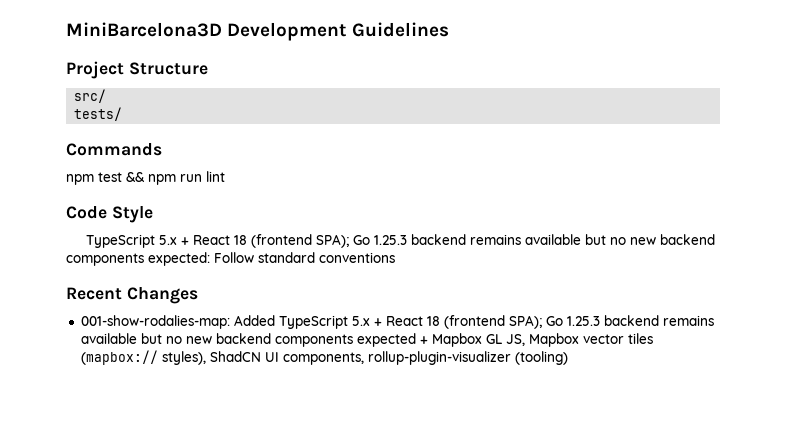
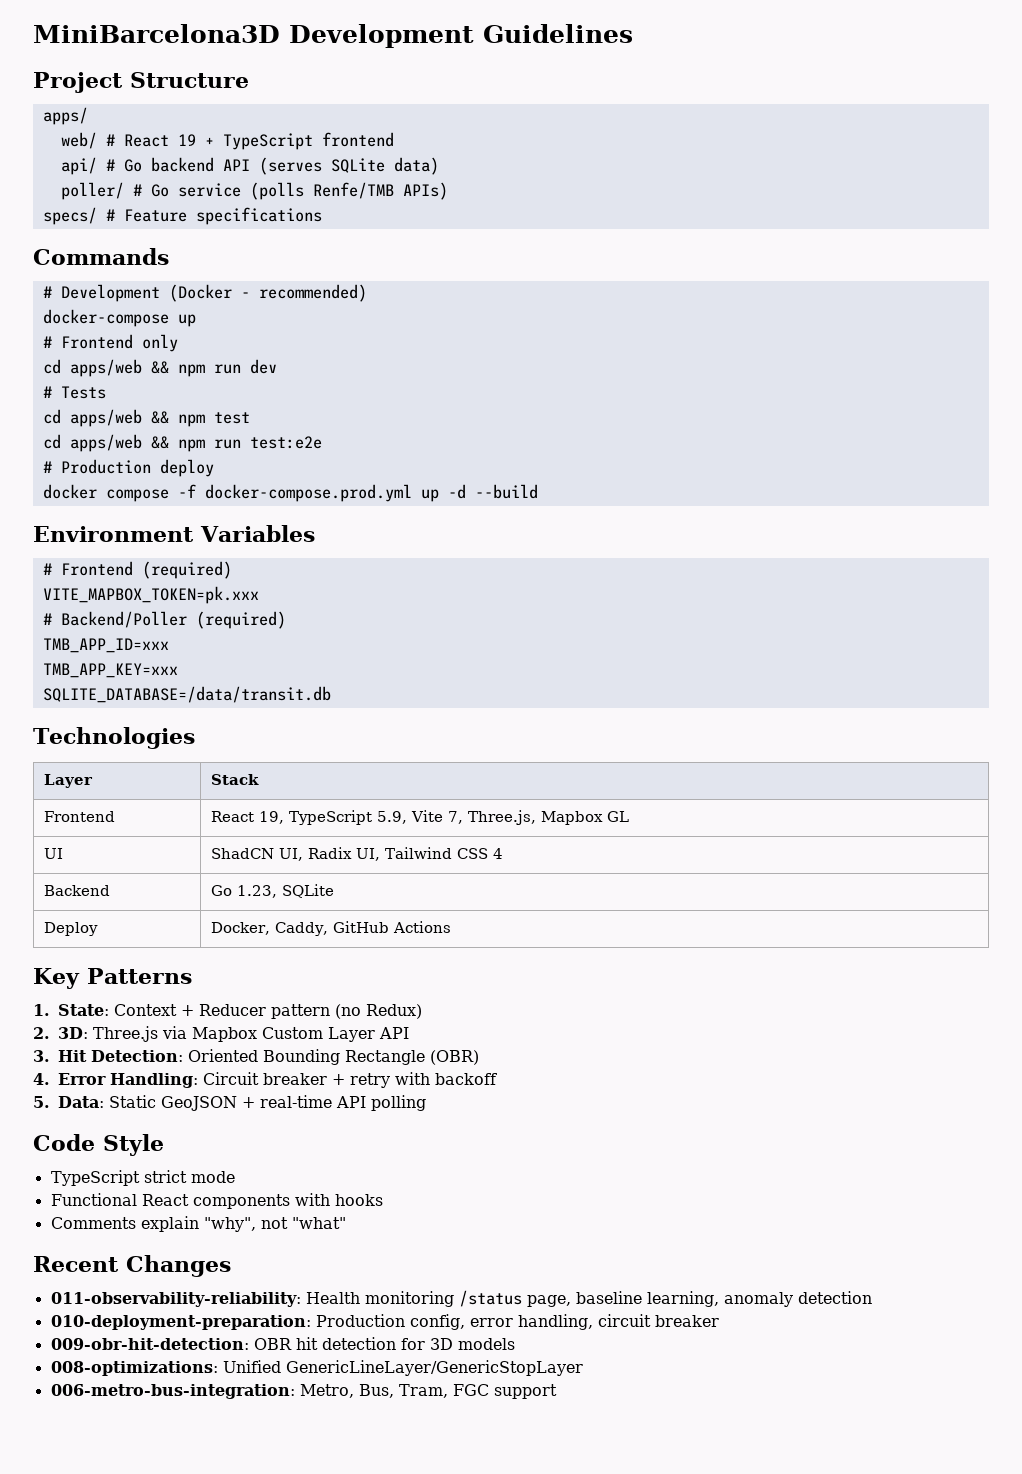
- src/
- tests/
+ apps/
+ web/ # React 19 + TypeScript frontend
+ api/ # Go backend API (serves SQLite data)
+ poller/ # Go service (polls Renfe/TMB APIs)
+ specs/ # Feature specifications
  Commands
- npm test && npm run lint
+ # Development (Docker - recommended)
+ docker-compose up
+ # Frontend only
+ cd apps/web && npm run dev
+ # Tests
+ cd apps/web && npm test
+ cd apps/web && npm run test:e2e
+ # Production deploy
+ docker compose -f docker-compose.prod.yml up -d --build
+ Environment Variables
+ # Frontend (required)
+ VITE_MAPBOX_TOKEN=pk.xxx
+ # Backend/Poller (required)
+ TMB_APP_ID=xxx
+ TMB_APP_KEY=xxx
+ SQLITE_DATABASE=/data/transit.db
+ Technologies
+ Layer | Stack
+ Frontend | React 19, TypeScript 5.9, Vite 7, Three.js, Mapbox GL
+ UI | ShadCN UI, Radix UI, Tailwind CSS 4
+ Backend | Go 1.23, SQLite
+ Deploy | Docker, Caddy, GitHub Actions
+ Key Patterns
+ 1. State: Context + Reducer pattern (no Redux)
+ 2. 3D: Three.js via Mapbox Custom Layer API
+ 3. Hit Detection: Oriented Bounding Rectangle (OBR)
+ 4. Error Handling: Circuit breaker + retry with backoff
+ 5. Data: Static GeoJSON + real-time API polling
  Code Style
- TypeScript 5.x + React 18 (frontend SPA); Go 1.25.3 backend remains available but no new backend components expected: Follow standard conventions
+ TypeScript strict mode
+ Functional React components with hooks
+ Comments explain "why", not "what"
  Recent Changes
- 001-show-rodalies-map: Added TypeScript 5.x + React 18 (frontend SPA); Go 1.25.3 backend remains available but no new backend components expected + Mapbox GL JS, Mapbox vector tiles (mapbox:// styles), ShadCN UI components, rollup-plugin-visualizer (tooling)
+ 011-observability-reliability: Health monitoring /status page, baseline learning, anomaly detection
+ 010-deployment-preparation: Production config, error handling, circuit breaker
+ 009-obr-hit-detection: OBR hit detection for 3D models
+ 008-optimizations: Unified GenericLineLayer/GenericStopLayer
+ 006-metro-bus-integration: Metro, Bus, Tram, FGC support

